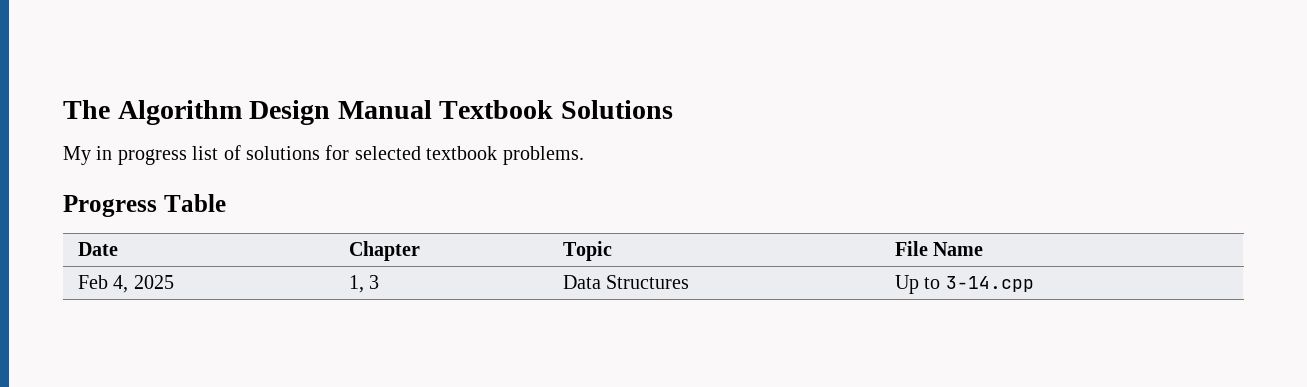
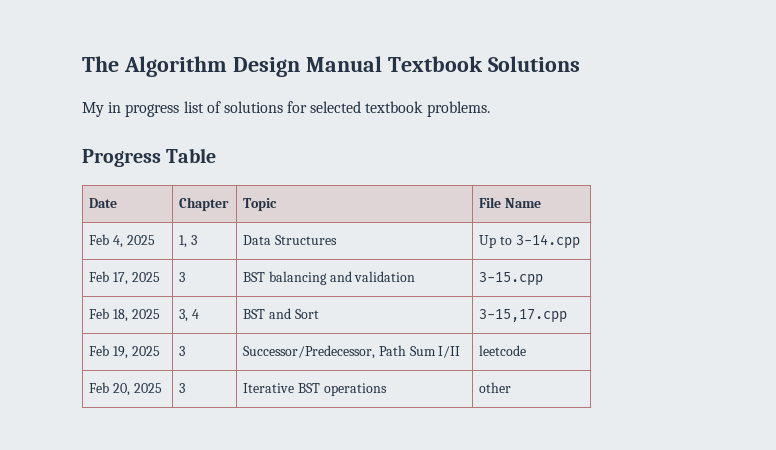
+ Feb 17, 2025 | 3 | BST balancing and validation | 3-15.cpp
+ Feb 18, 2025 | 3, 4 | BST and Sort | 3-15,17.cpp
+ Feb 19, 2025 | 3 | Successor/Predecessor, Path Sum I/II | leetcode
+ Feb 20, 2025 | 3 | Iterative BST operations | other

